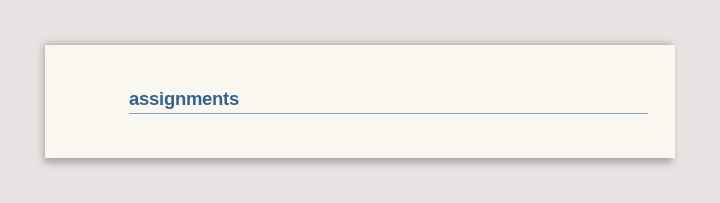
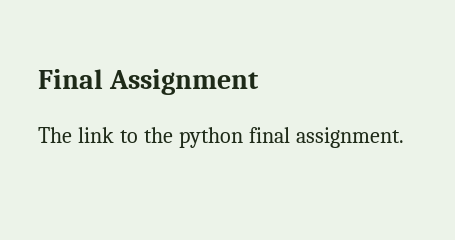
- assignments
+ Final Assignment
+ The link to the python final assignment.

